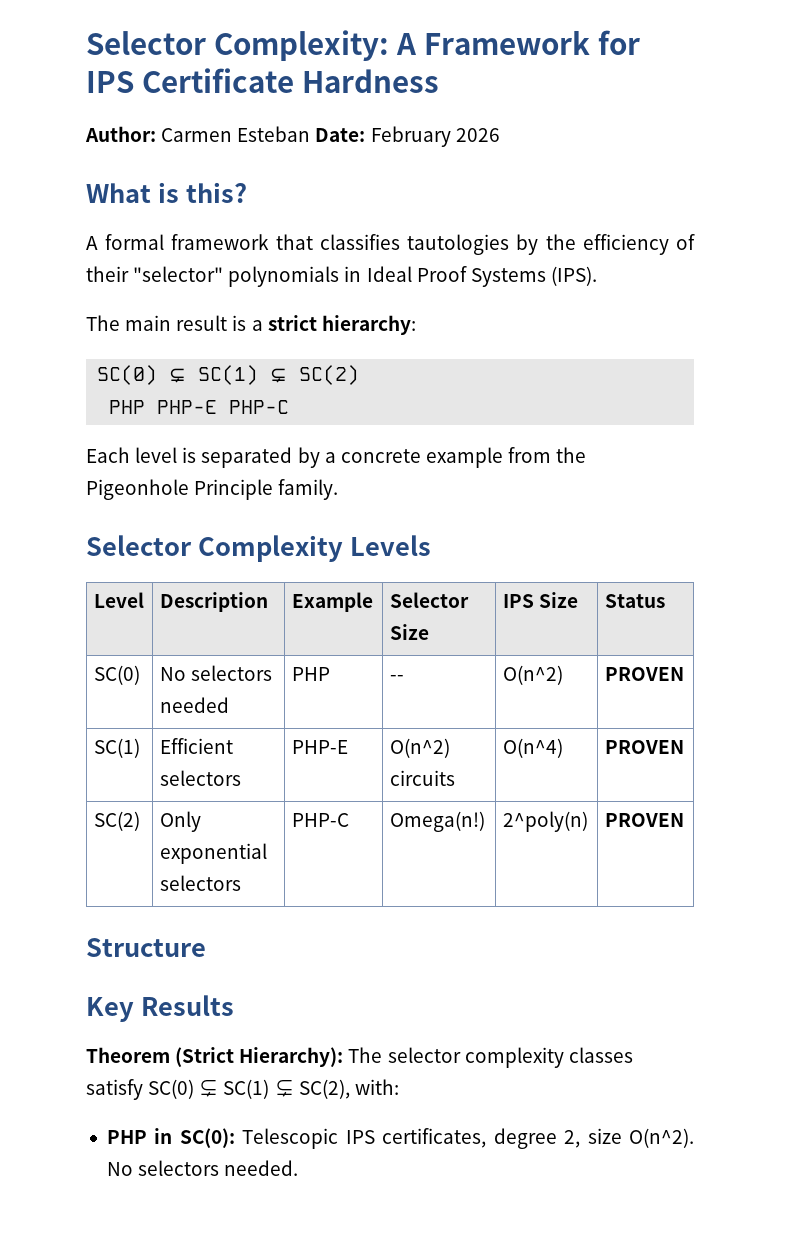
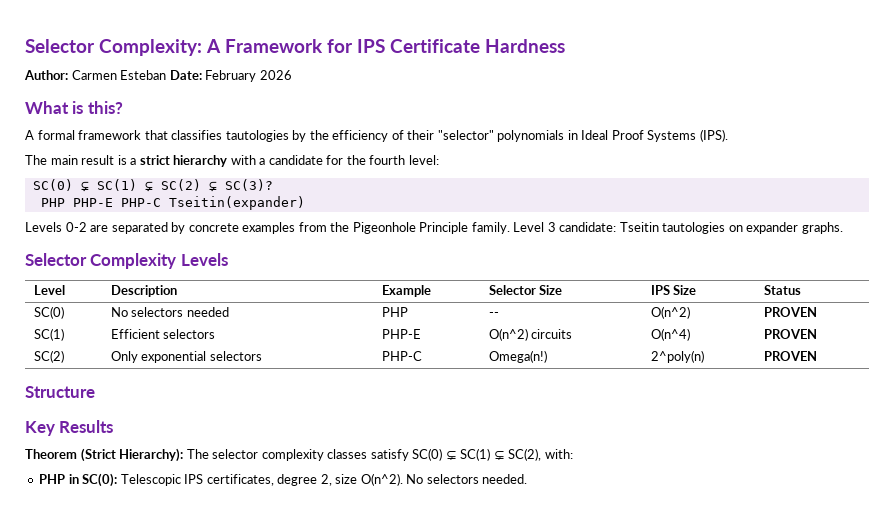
- The main result is a strict hierarchy:
+ The main result is a strict hierarchy with a candidate for the fourth level:
- SC(0) ⊊ SC(1) ⊊ SC(2)
+ SC(0) ⊊ SC(1) ⊊ SC(2) ⊊ SC(3)?
- PHP PHP-E PHP-C
- Each level is separated by a concrete example from the Pigeonhole Principle family.
+ PHP PHP-E PHP-C Tseitin(expander)
+ Levels 0-2 are separated by concrete examples from the Pigeonhole Principle family. Level 3 candidate: Tseitin tautologies on expander graphs.

